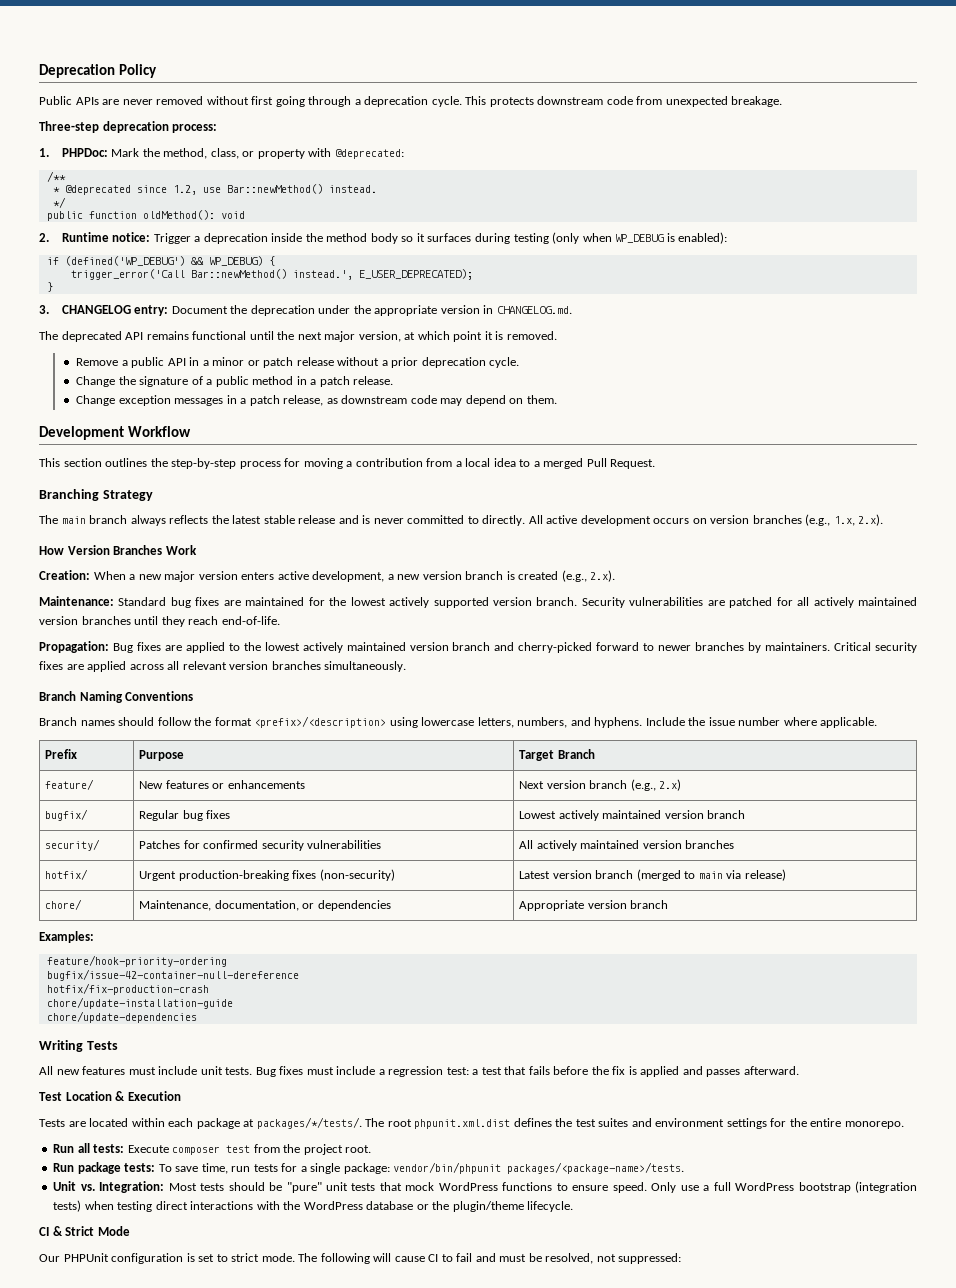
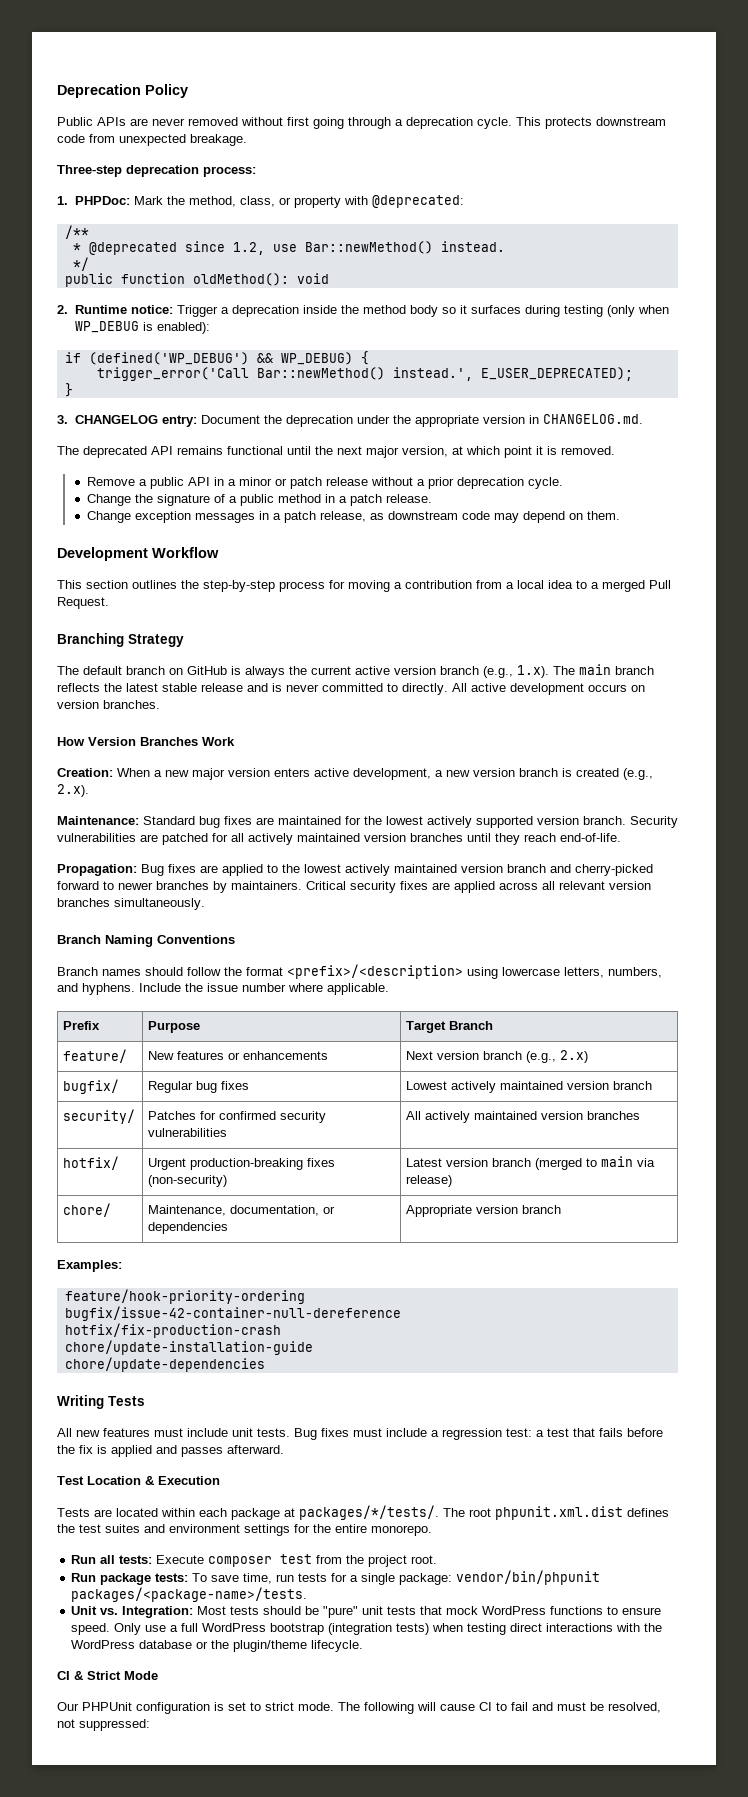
- The main branch always reflects the latest stable release and is never committed to directly.
+ The default branch on GitHub is always the current active version branch (e.g., 1.x). The main branch reflects the latest stable release and is never committed to directly.
- All active development occurs on version branches (e.g., 1.x, 2.x).
+ All active development occurs on version branches.

